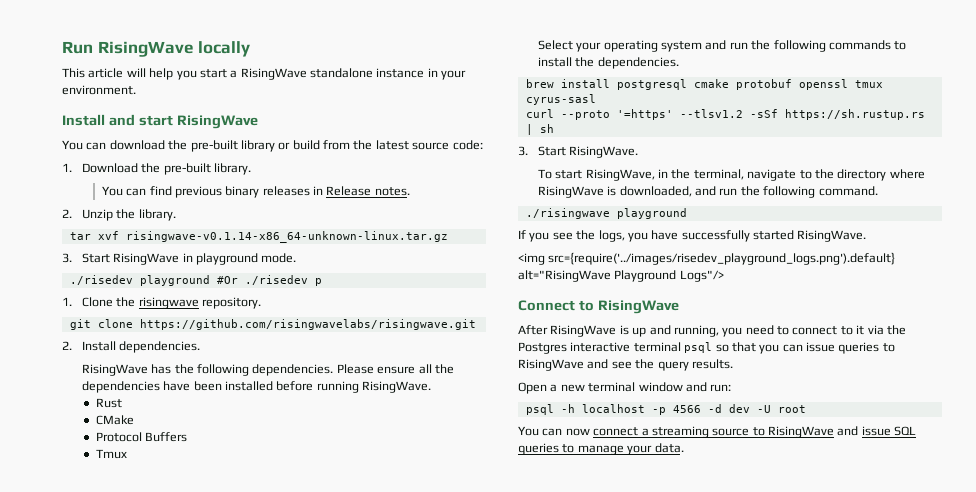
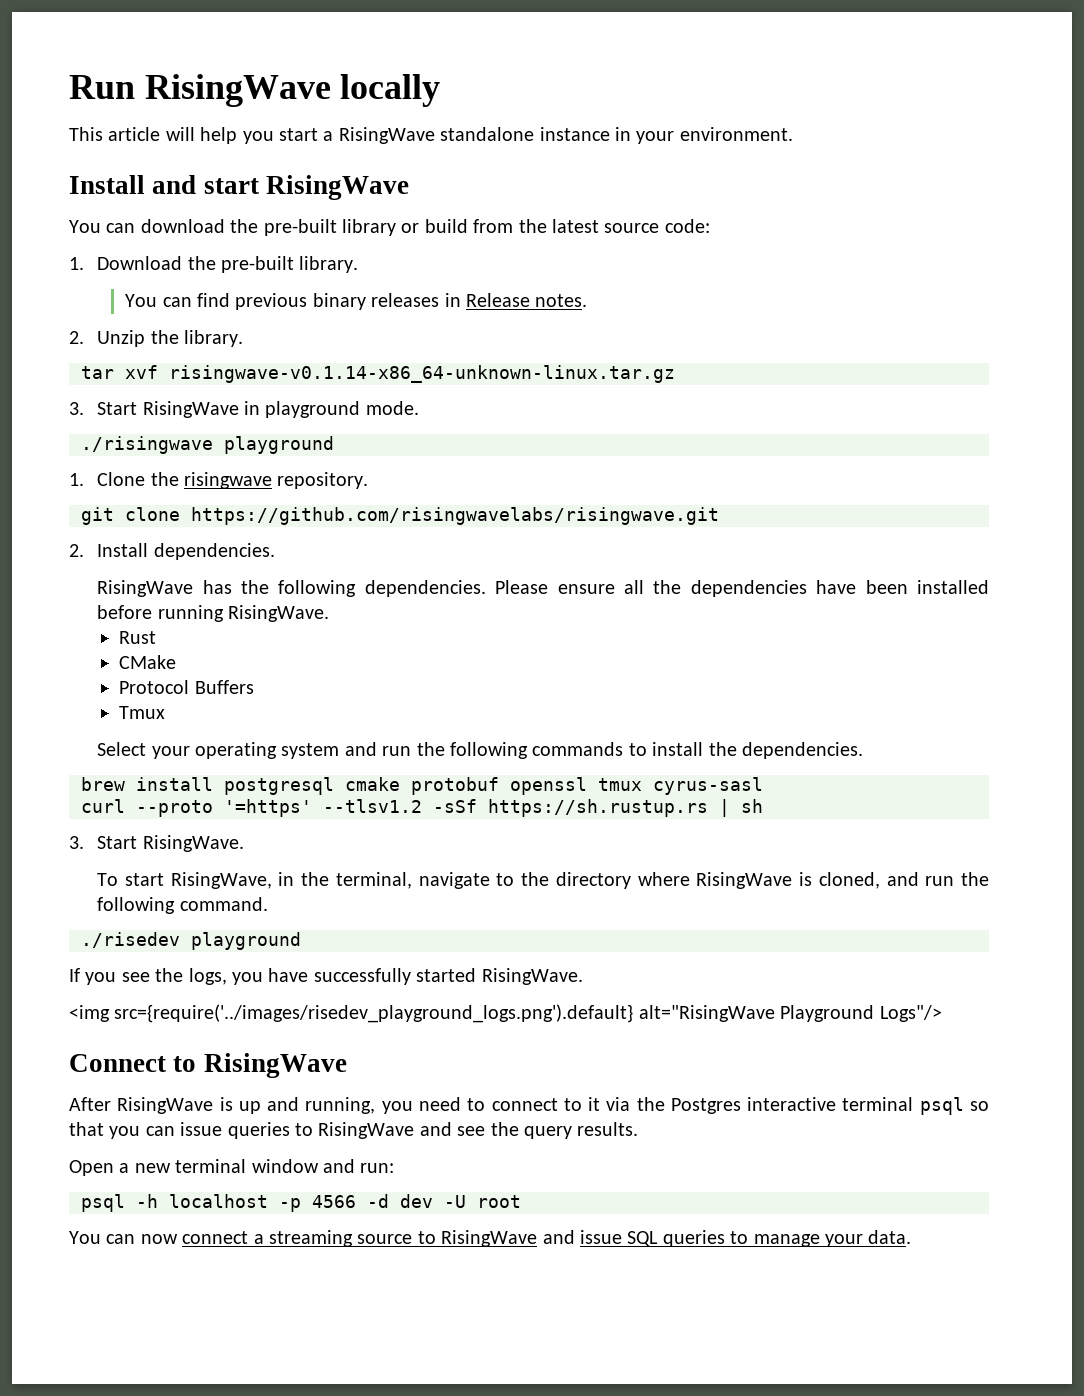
- ./risedev playground #Or ./risedev p
+ ./risingwave playground
- To start RisingWave, in the terminal, navigate to the directory where RisingWave is downloaded, and run the following command.
+ To start RisingWave, in the terminal, navigate to the directory where RisingWave is cloned, and run the following command.
- ./risingwave playground
+ ./risedev playground

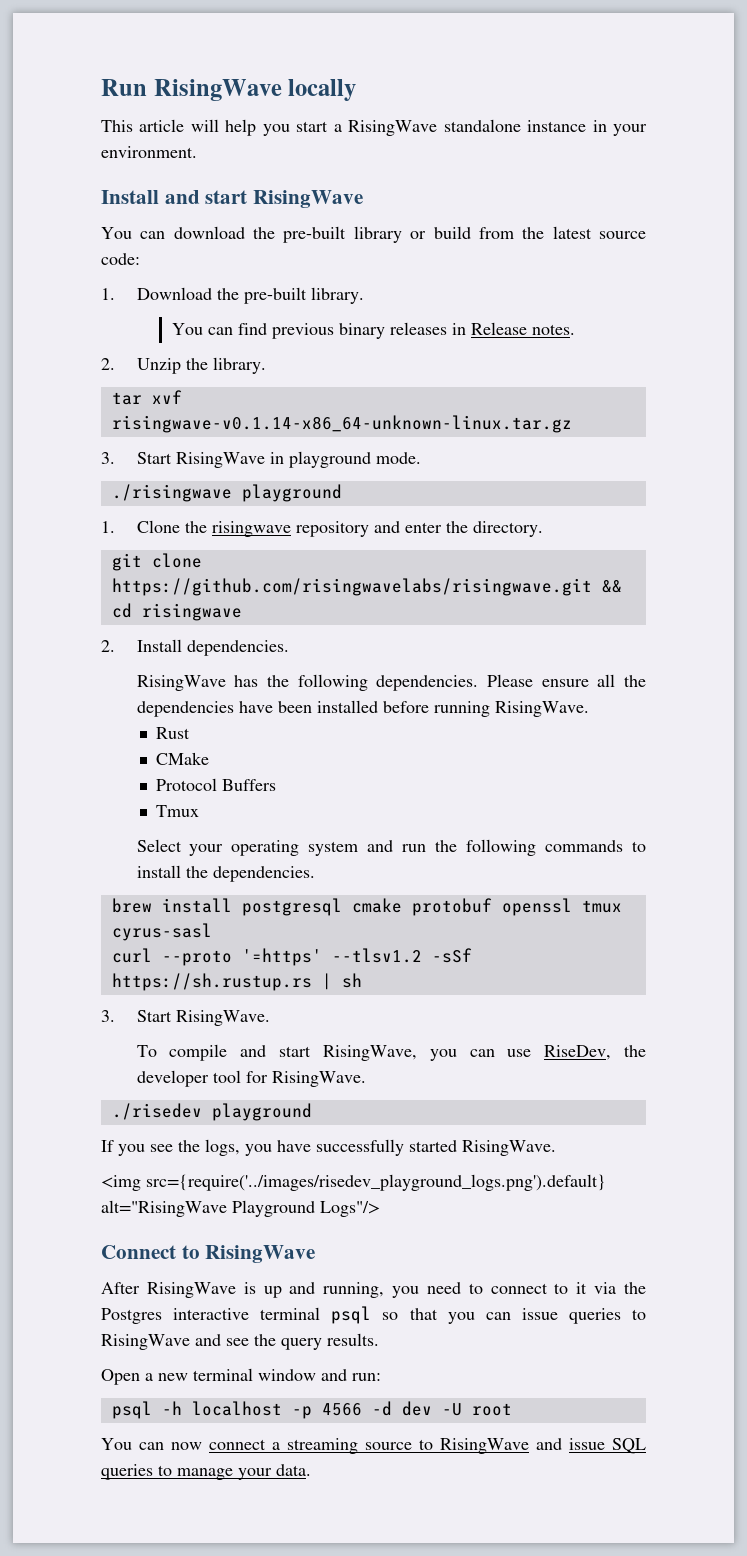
- 1. Clone the risingwave repository.
+ 1. Clone the risingwave repository and enter the directory.
- git clone https://github.com/risingwavelabs/risingwave.git
+ git clone https://github.com/risingwavelabs/risingwave.git && cd risingwave
- To start RisingWave, in the terminal, navigate to the directory where RisingWave is cloned, and run the following command.
+ To compile and start RisingWave, you can use RiseDev, the developer tool for RisingWave.

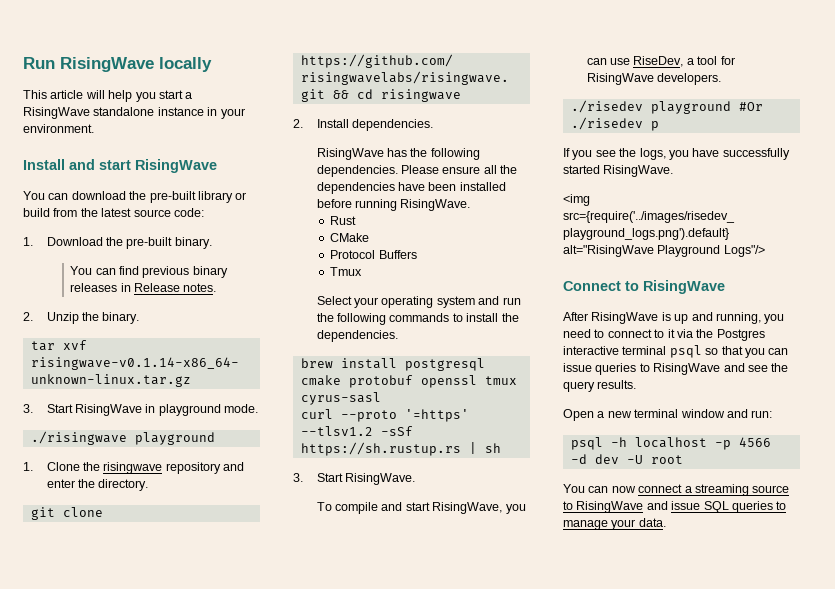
- 1. Download the pre-built library.
+ 1. Download the pre-built binary.
- 2. Unzip the library.
+ 2. Unzip the binary.
- To compile and start RisingWave, you can use RiseDev, the developer tool for RisingWave.
+ To compile and start RisingWave, you can use RiseDev, a tool for RisingWave developers.
- ./risedev playground
+ ./risedev playground #Or ./risedev p

